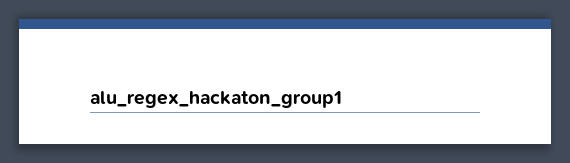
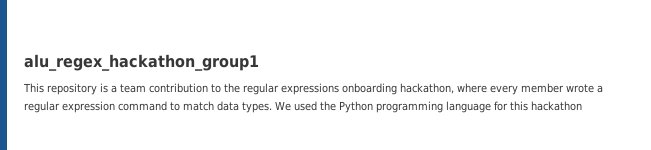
- alu_regex_hackaton_group1
+ alu_regex_hackathon_group1
+ This repository is a team contribution to the regular expressions onboarding hackathon, where every member wrote a regular expression command to match data types. We used the Python programming language for this hackathon

